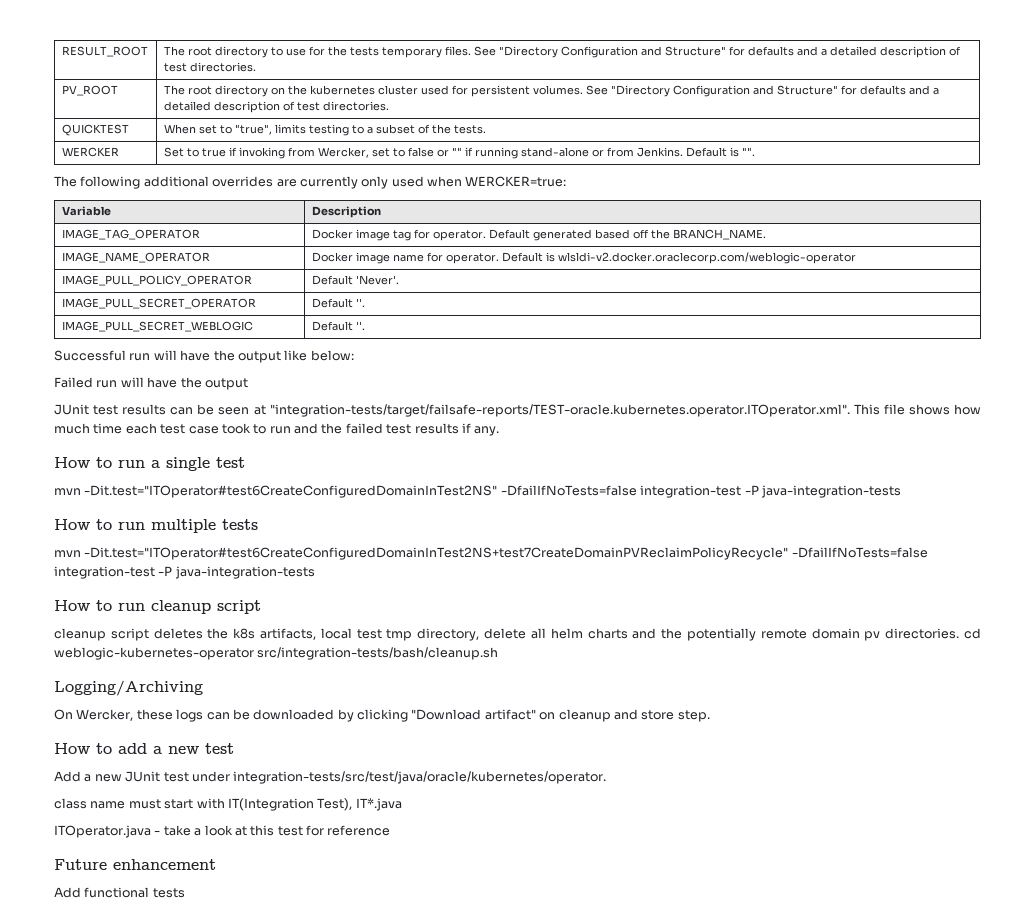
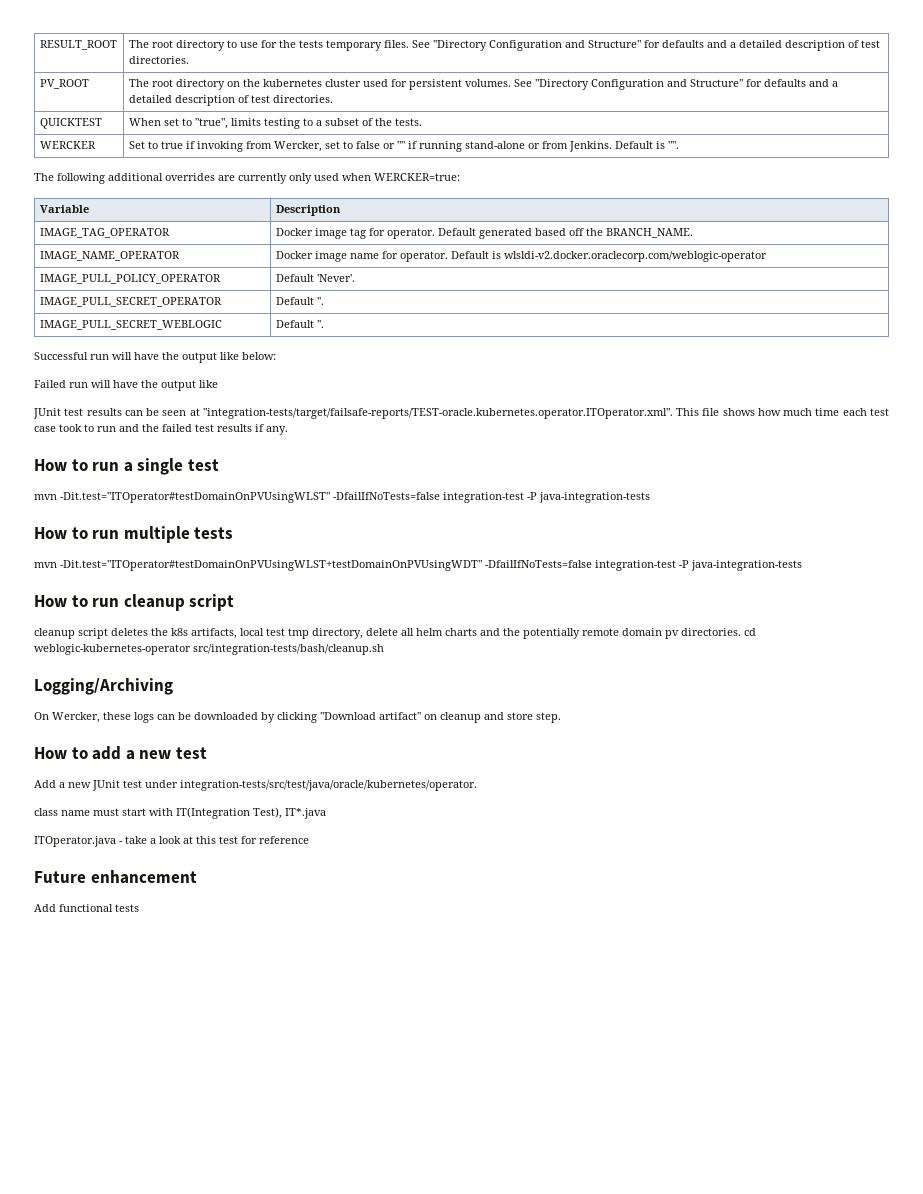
- Failed run will have the output
+ Failed run will have the output like
- mvn -Dit.test="ITOperator#test6CreateConfiguredDomainInTest2NS" -DfailIfNoTests=false integration-test -P java-integration-tests
+ mvn -Dit.test="ITOperator#testDomainOnPVUsingWLST" -DfailIfNoTests=false integration-test -P java-integration-tests
- mvn -Dit.test="ITOperator#test6CreateConfiguredDomainInTest2NS+test7CreateDomainPVReclaimPolicyRecycle" -DfailIfNoTests=false integration-test -P java-integration-tests
+ mvn -Dit.test="ITOperator#testDomainOnPVUsingWLST+testDomainOnPVUsingWDT" -DfailIfNoTests=false integration-test -P java-integration-tests

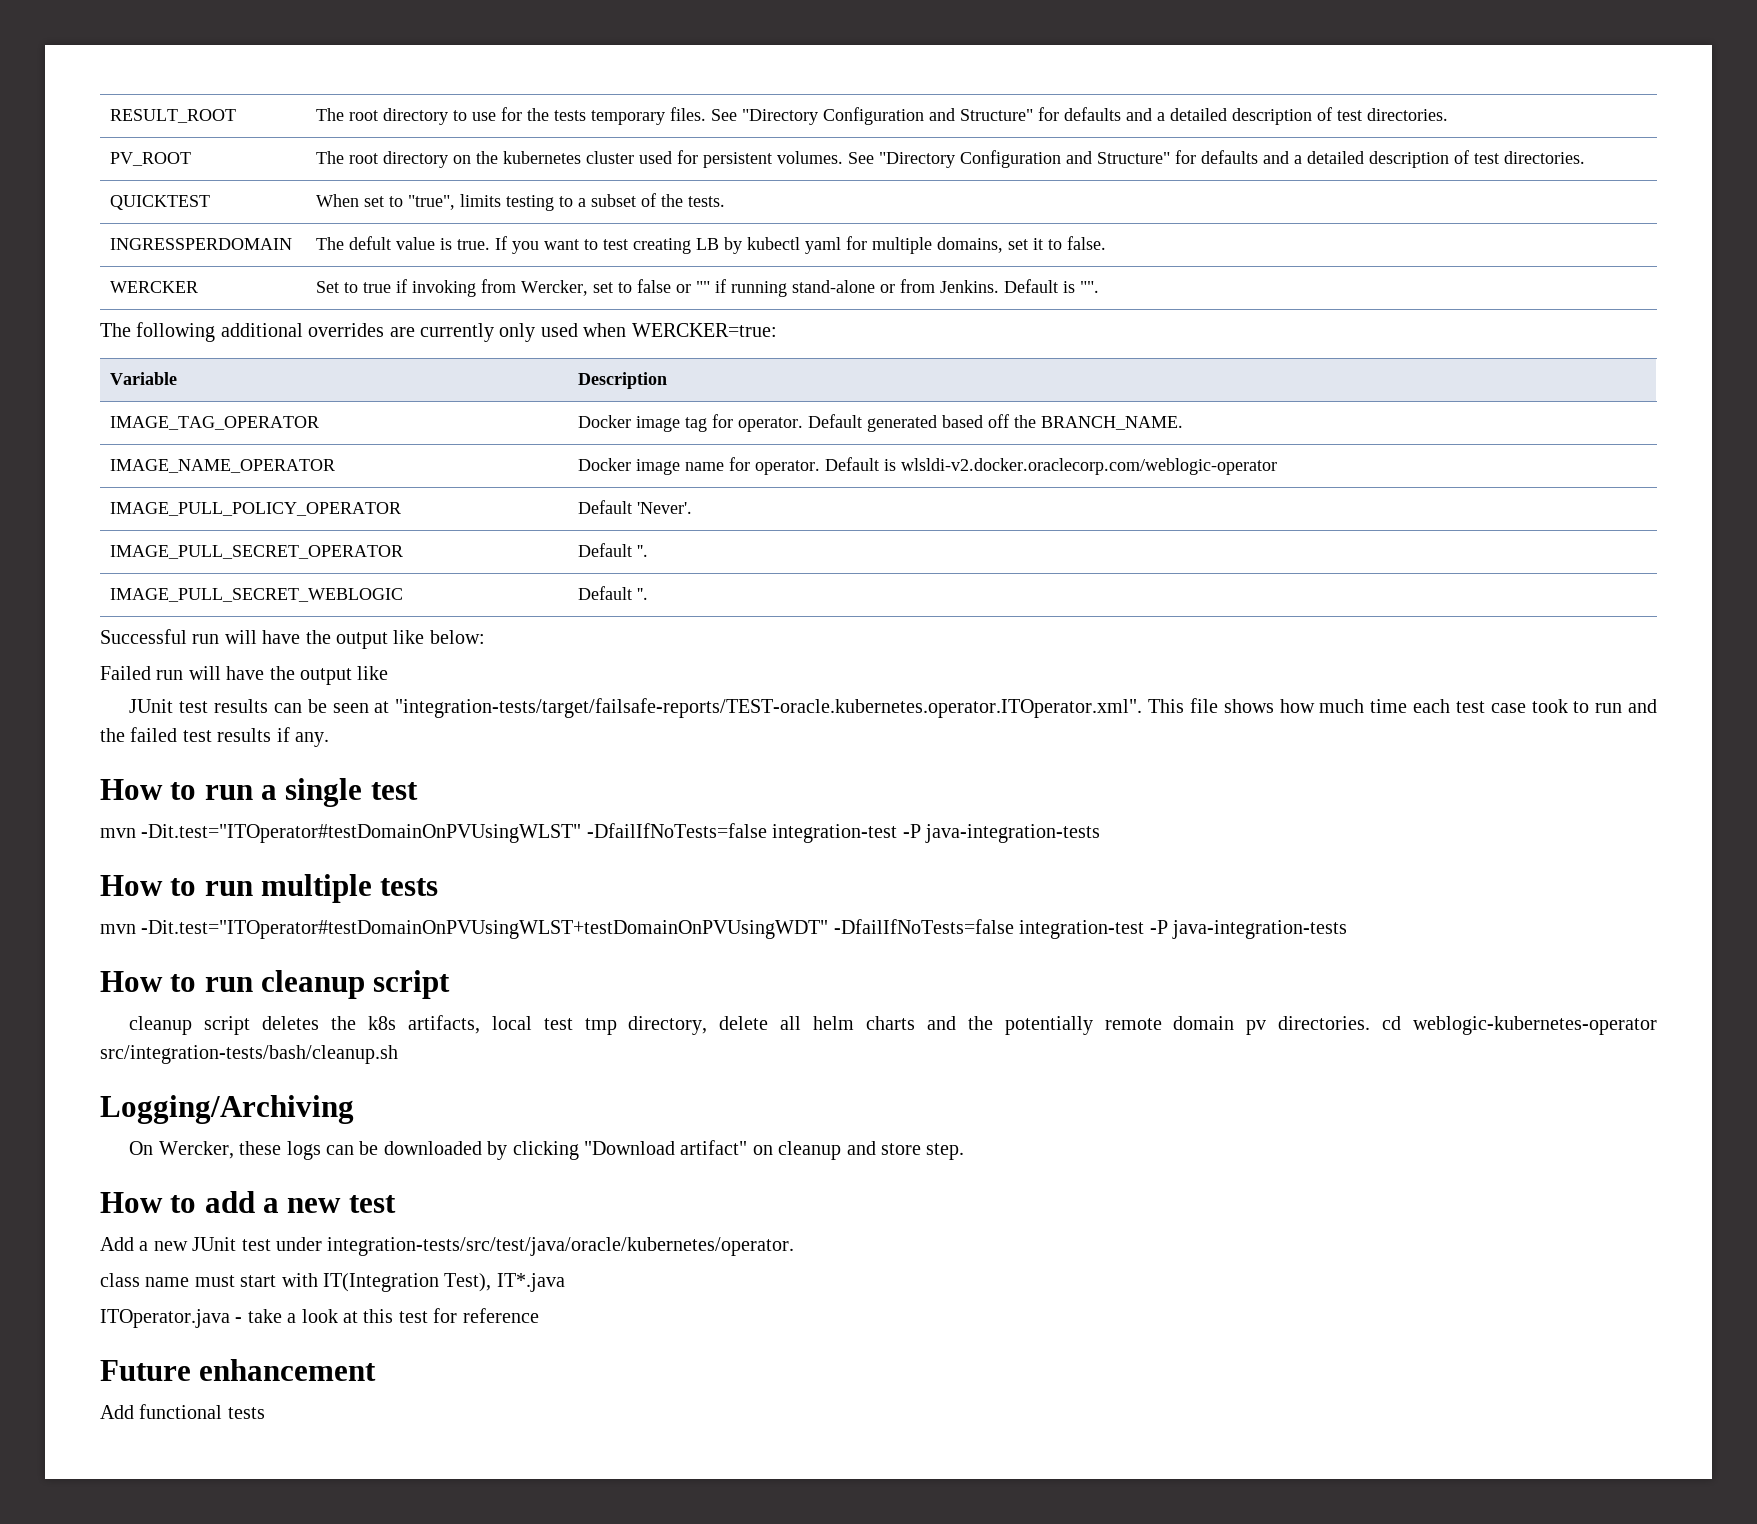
+ INGRESSPERDOMAIN | The defult value is true. If you want to test creating LB by kubectl yaml for multiple domains, set it to false.

